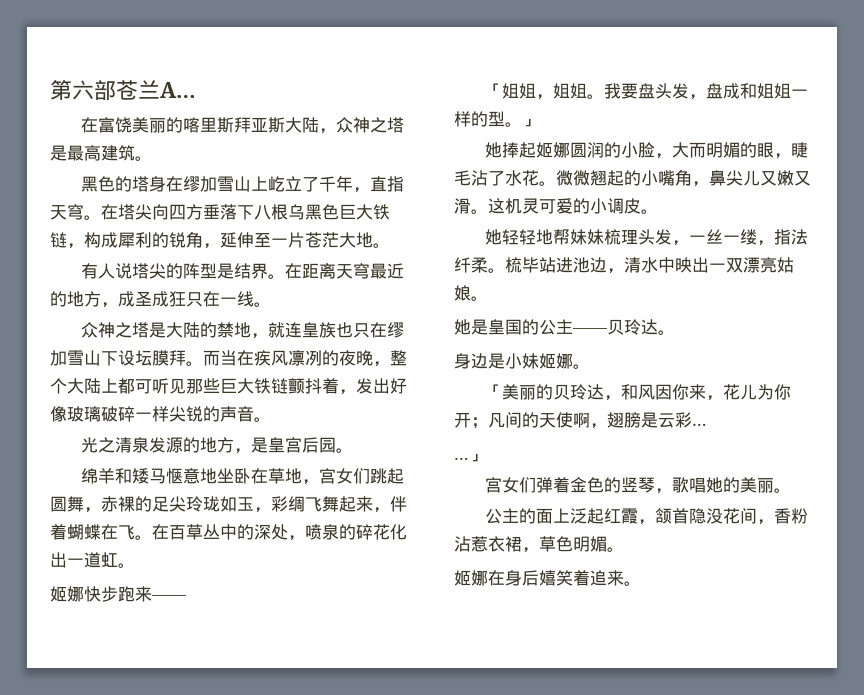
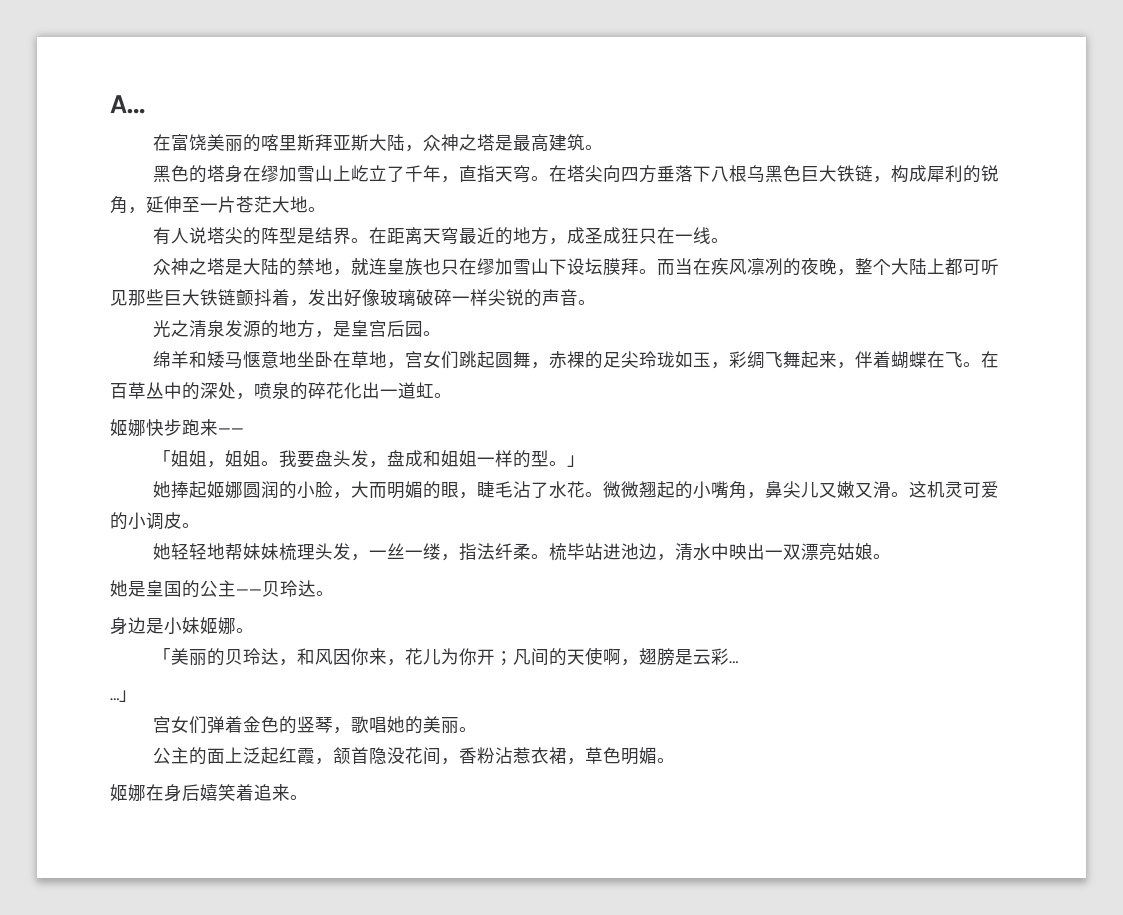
- 第六部苍兰A…
+ A…

